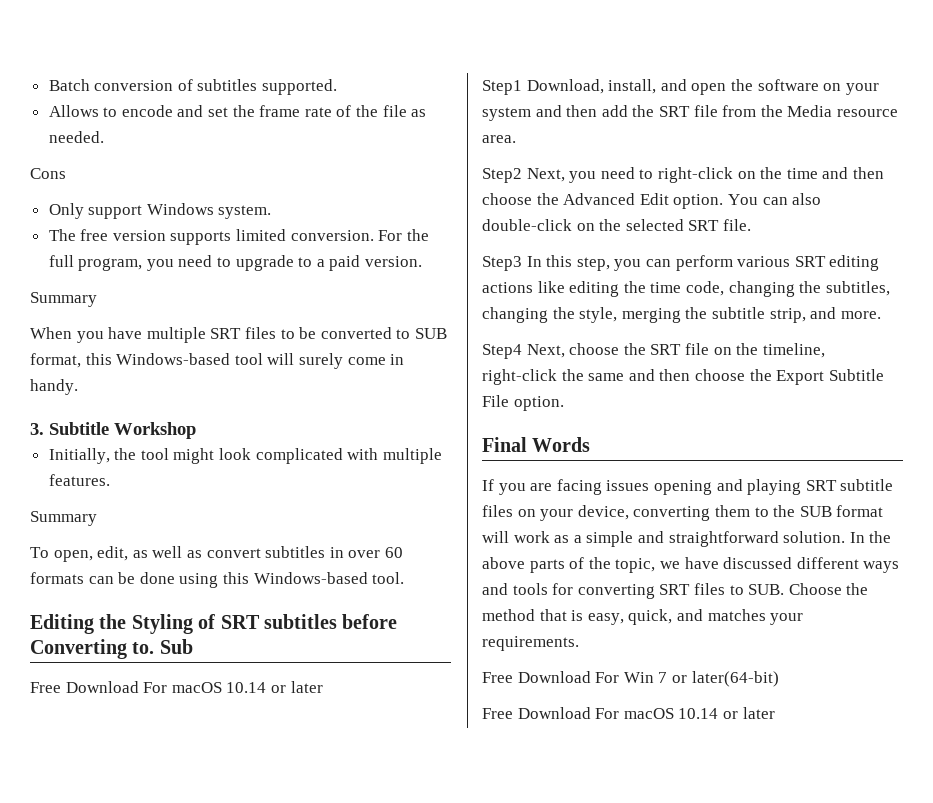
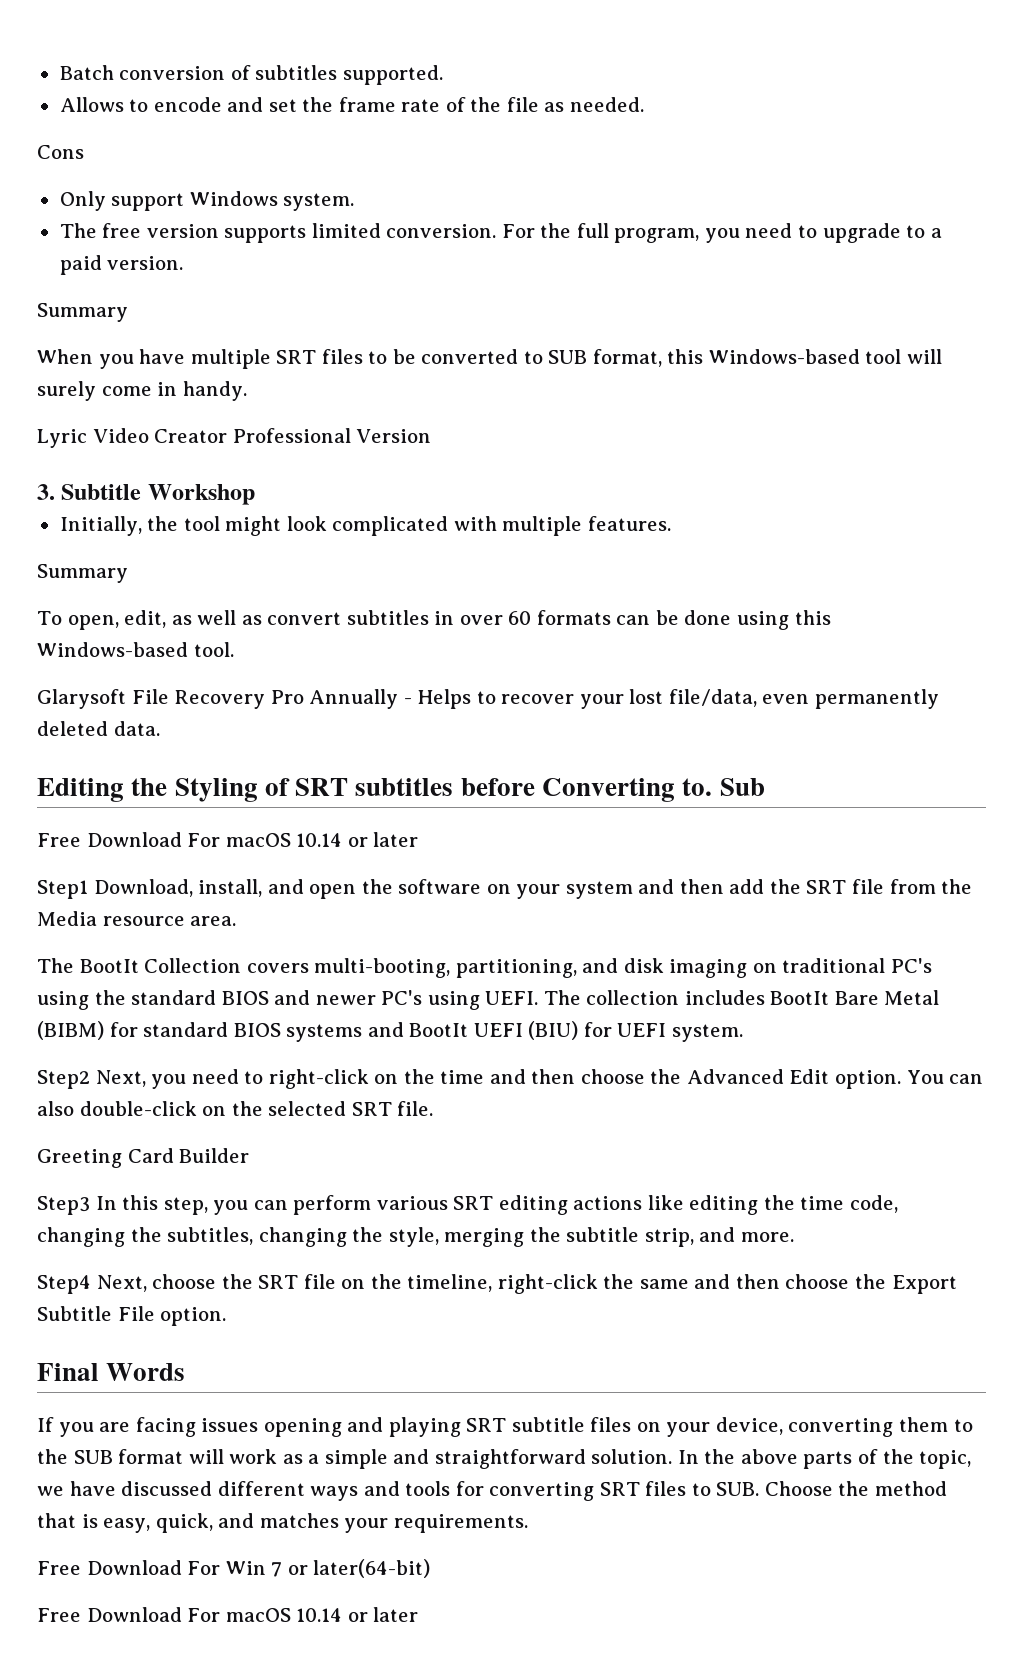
+ Lyric Video Creator Professional Version
+ Glarysoft File Recovery Pro Annually - Helps to recover your lost file/data, even permanently deleted data.
+ The BootIt Collection covers multi-booting, partitioning, and disk imaging on traditional PC's using the standard BIOS and newer PC's using UEFI. The collection includes BootIt Bare Metal (BIBM) for standard BIOS systems and BootIt UEFI (BIU) for UEFI system.
+ Greeting Card Builder

